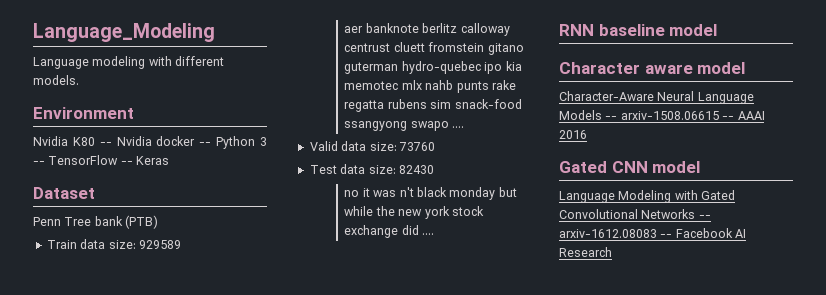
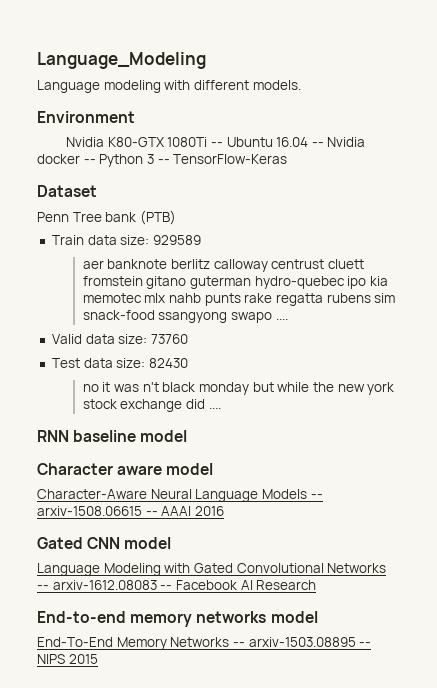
- Nvidia K80 -- Nvidia docker -- Python 3 -- TensorFlow -- Keras
+ Nvidia K80-GTX 1080Ti -- Ubuntu 16.04 -- Nvidia docker -- Python 3 -- TensorFlow-Keras
+ End-to-end memory networks model
+ End-To-End Memory Networks -- arxiv-1503.08895 -- NIPS 2015

